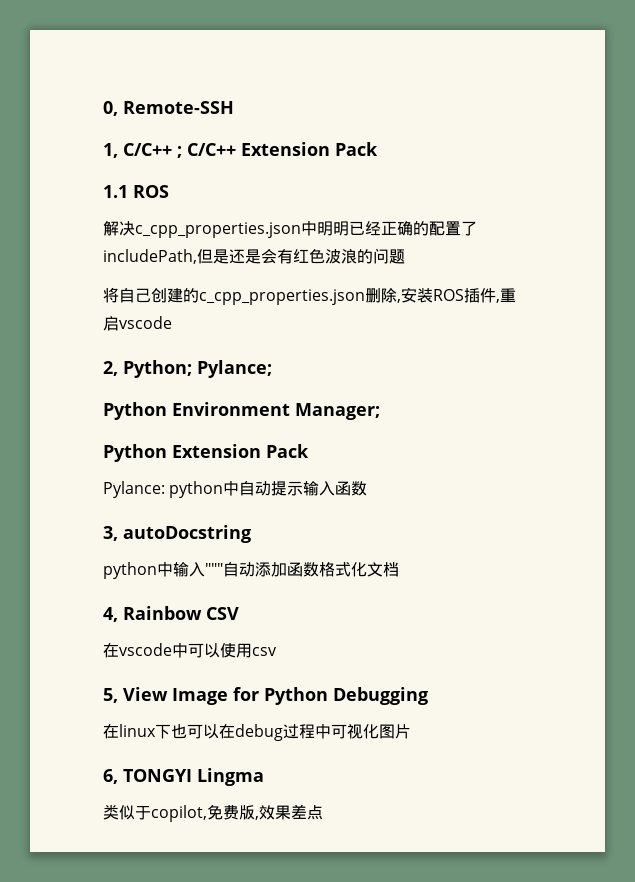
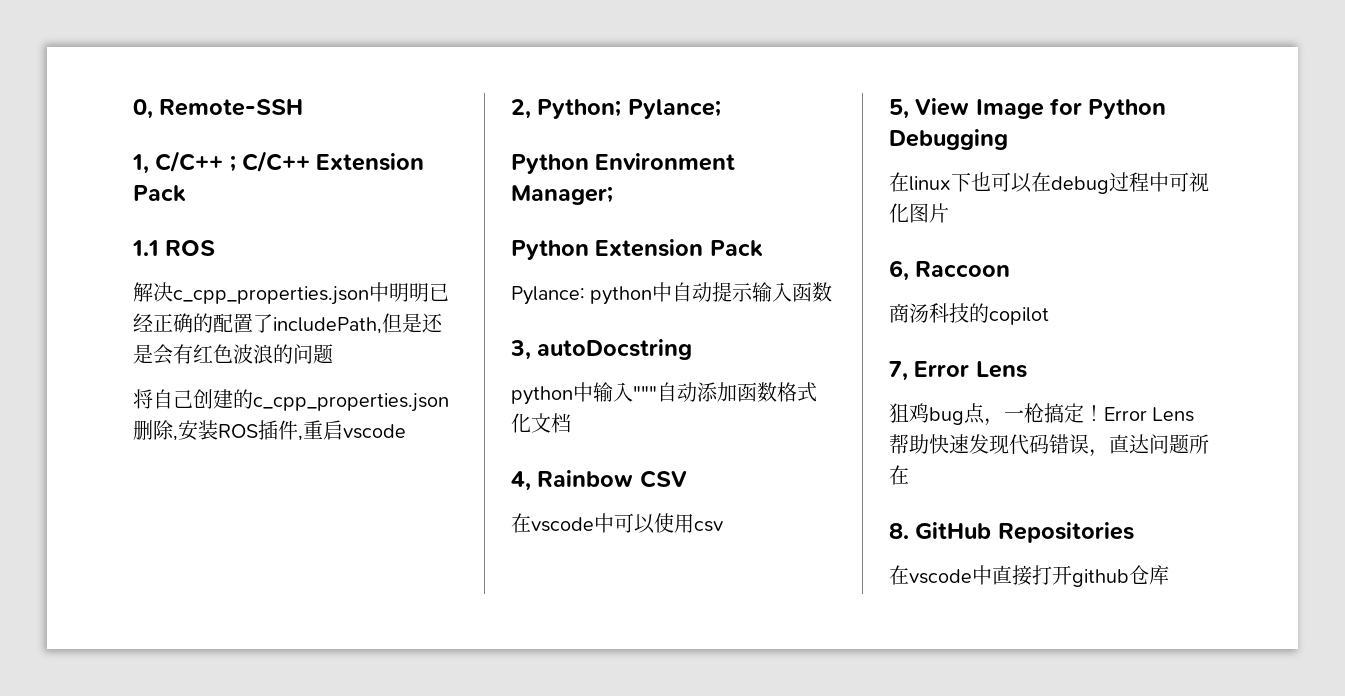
- 6, TONGYI Lingma
- 类似于copilot,免费版,效果差点
+ 6, Raccoon
+ 商汤科技的copilot
+ 7, Error Lens
+ 狙鸡bug点，一枪搞定！Error Lens帮助快速发现代码错误，直达问题所在
+ 8. GitHub Repositories
+ 在vscode中直接打开github仓库

